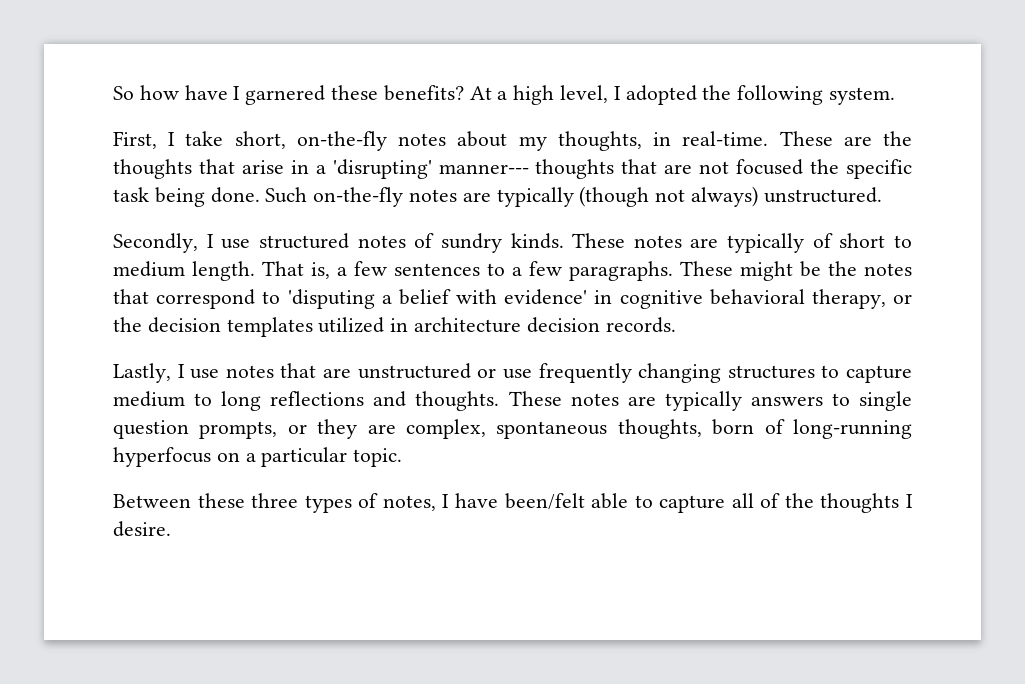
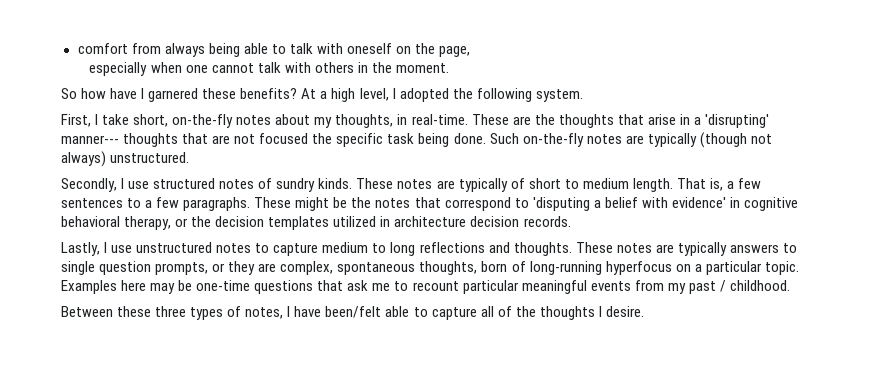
+ comfort from always being able to talk with oneself on the page,
+ especially when one cannot talk with others in the moment.
- Lastly, I use notes that are unstructured or use frequently changing structures to capture medium to long reflections and thoughts.
+ Lastly, I use unstructured notes to capture medium to long reflections and thoughts.
+ Examples here may be one-time questions that ask me to recount particular meaningful events from my past / childhood.

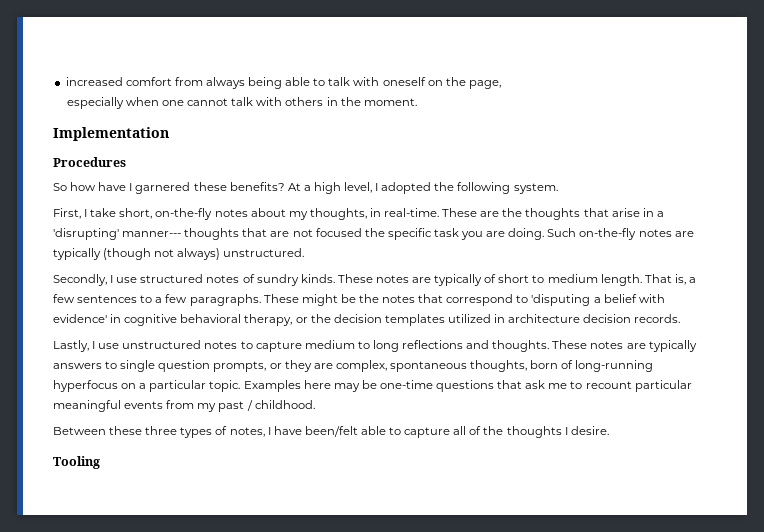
- comfort from always being able to talk with oneself on the page,
+ increased comfort from always being able to talk with oneself on the page,
+ Implementation
+ Procedures
- These are the thoughts that arise in a 'disrupting' manner--- thoughts that are not focused the specific task being done.
+ These are the thoughts that arise in a 'disrupting' manner--- thoughts that are not focused the specific task you are doing.
+ Tooling

